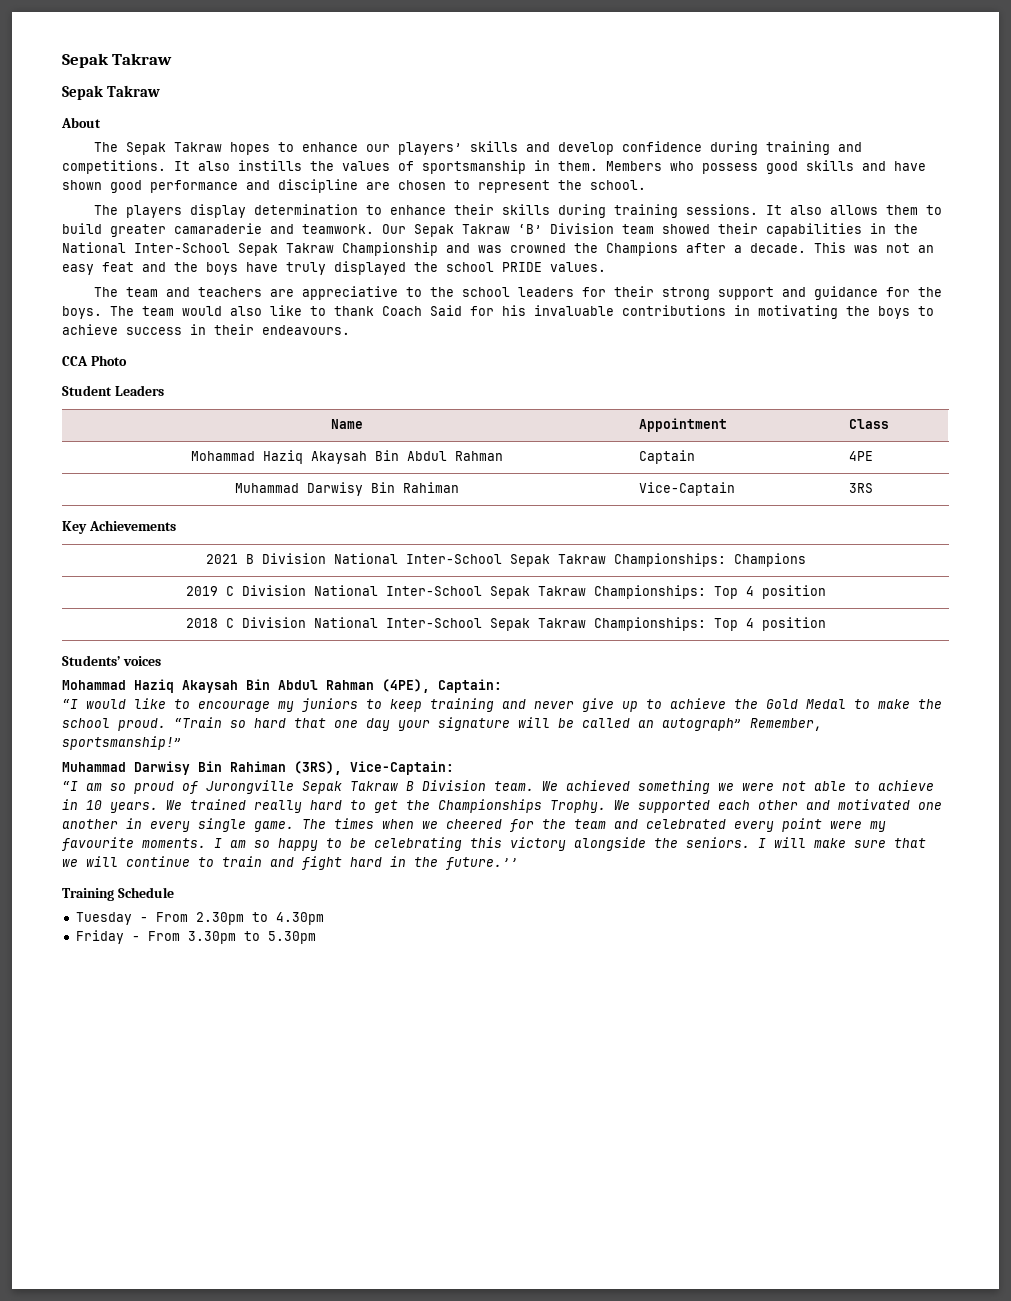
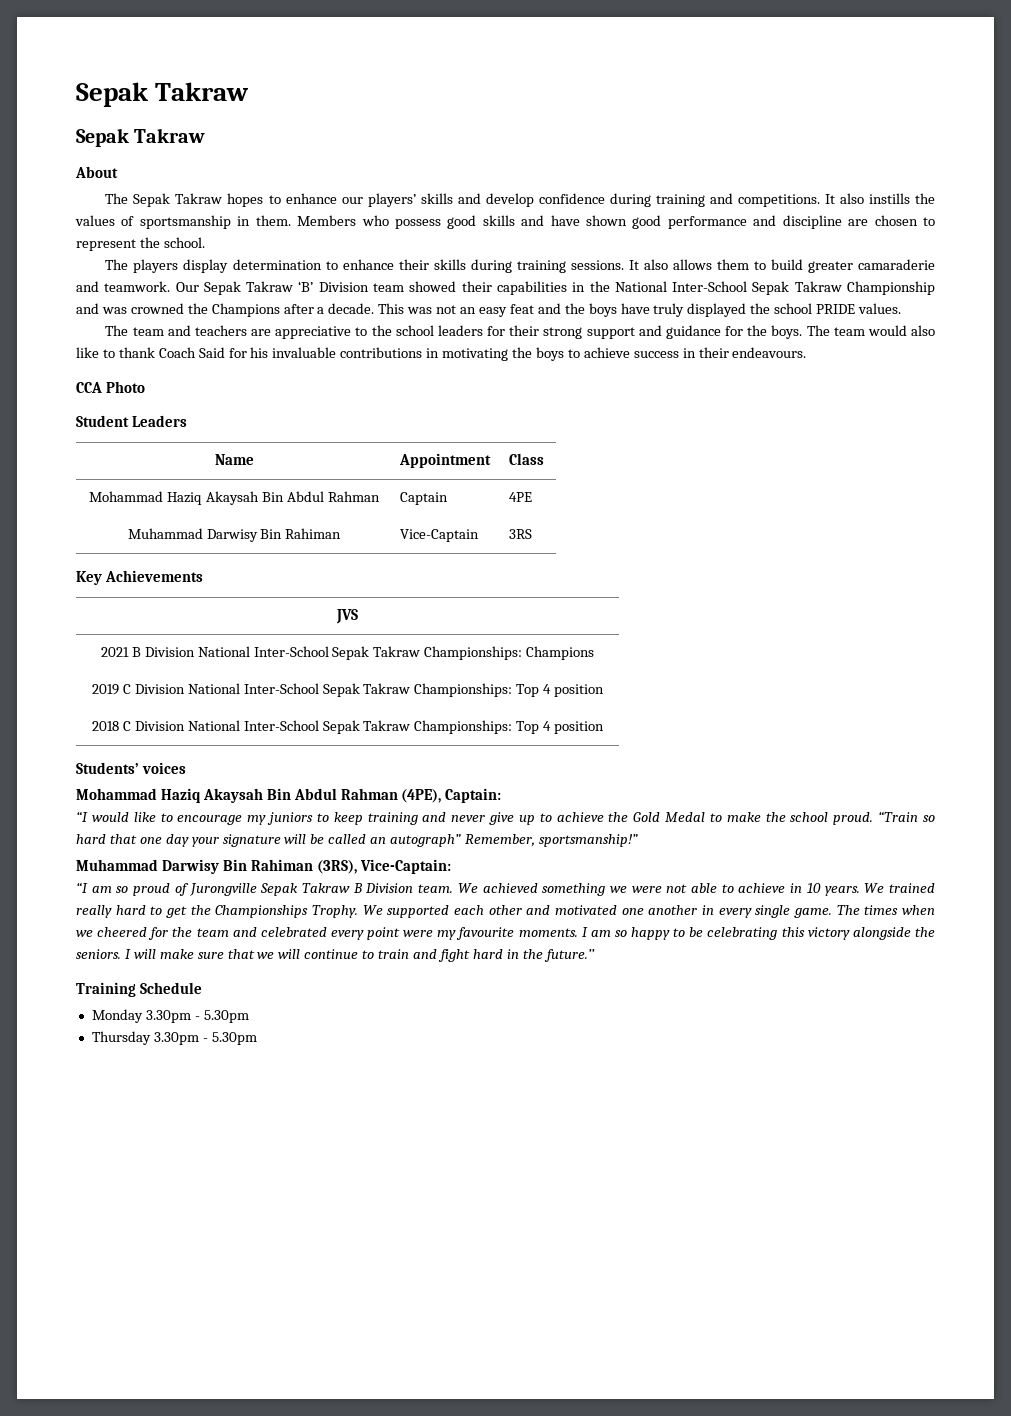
+ JVS
- Tuesday - From 2.30pm to 4.30pm
- Friday - From 3.30pm to 5.30pm
+ Monday 3.30pm - 5.30pm
+ Thursday 3.30pm - 5.30pm

